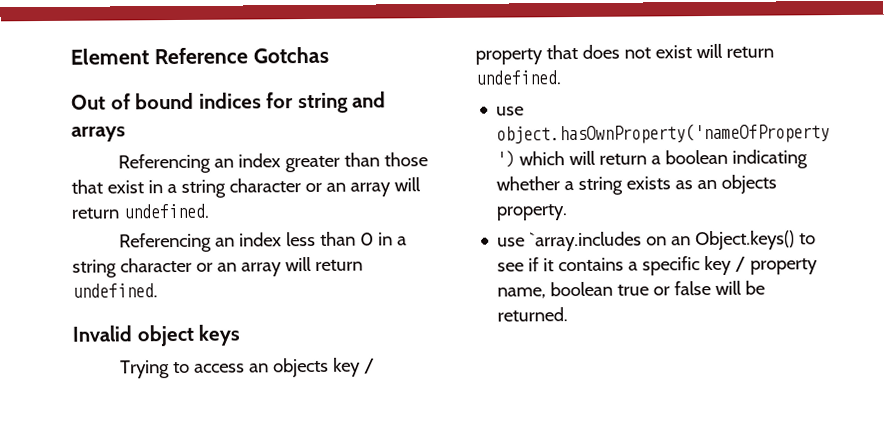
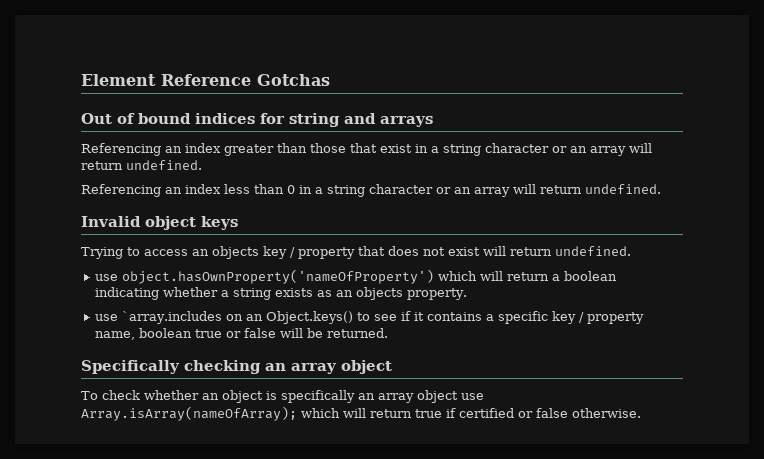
+ Specifically checking an array object
+ To check whether an object is specifically an array object use Array.isArray(nameOfArray); which will return true if certified or false otherwise.

